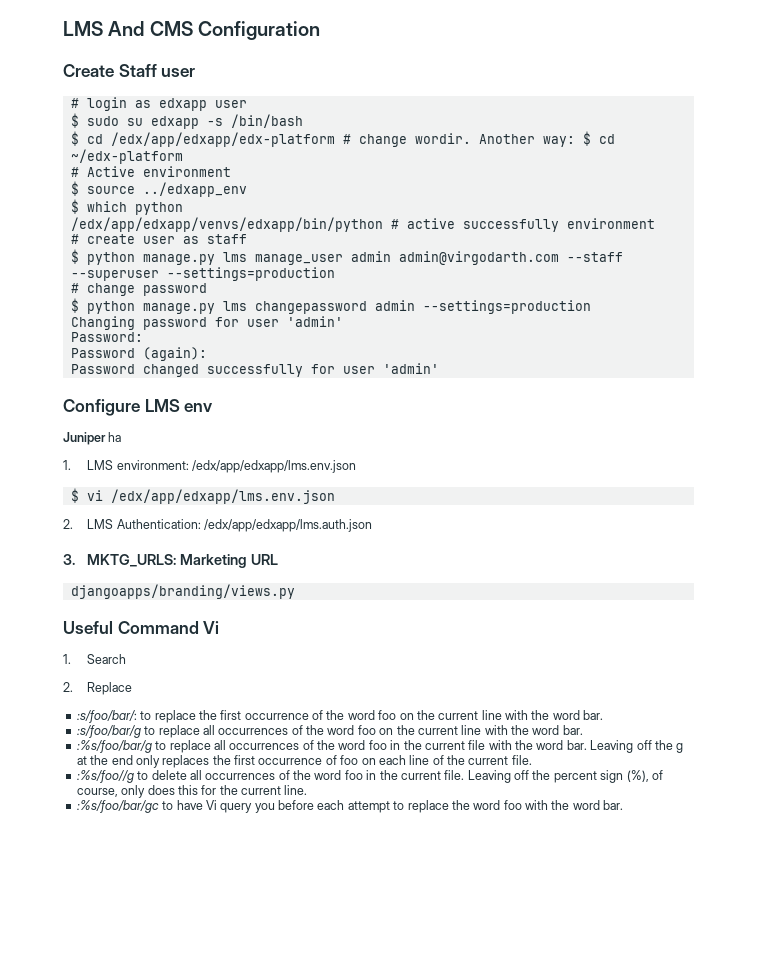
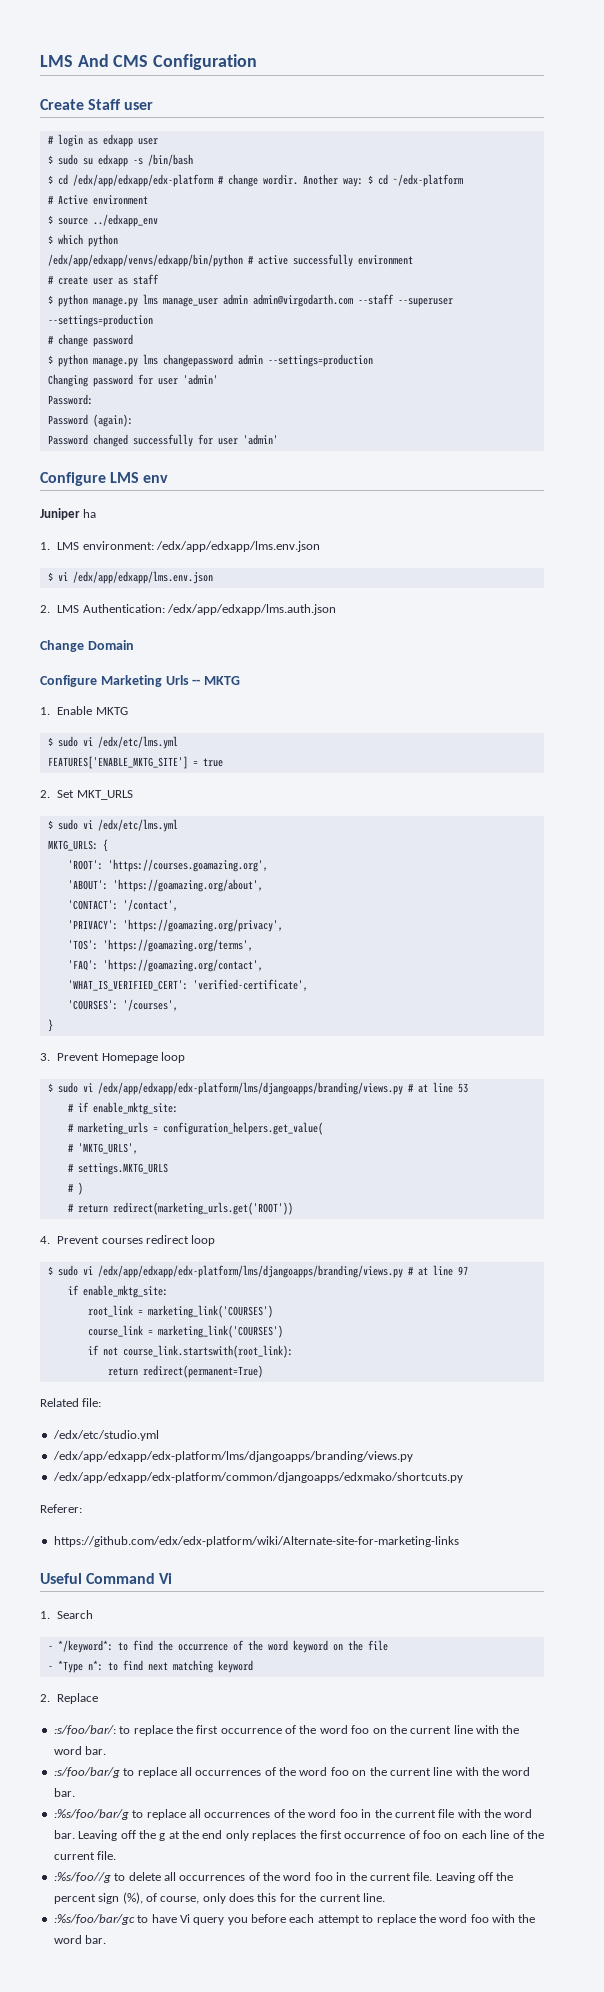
- 3. MKTG_URLS: Marketing URL
- djangoapps/branding/views.py
+ Change Domain
+ Configure Marketing Urls -- MKTG
+ 1. Enable MKTG
+ $ sudo vi /edx/etc/lms.yml
+ FEATURES['ENABLE_MKTG_SITE'] = true
+ 2. Set MKT_URLS
+ $ sudo vi /edx/etc/lms.yml
+ MKTG_URLS: {
+ 'ROOT': 'https://courses.goamazing.org',
+ 'ABOUT': 'https://goamazing.org/about',
+ 'CONTACT': '/contact',
+ 'PRIVACY': 'https://goamazing.org/privacy',
+ 'TOS': 'https://goamazing.org/terms',
+ 'FAQ': 'https://goamazing.org/contact',
+ 'WHAT_IS_VERIFIED_CERT': 'verified-certificate',
+ 'COURSES': '/courses',
+ }
+ 3. Prevent Homepage loop
+ $ sudo vi /edx/app/edxapp/edx-platform/lms/djangoapps/branding/views.py # at line 53
+ # if enable_mktg_site:
+ # marketing_urls = configuration_helpers.get_value(
+ # 'MKTG_URLS',
+ # settings.MKTG_URLS
+ # )
+ # return redirect(marketing_urls.get('ROOT'))
+ 4. Prevent courses redirect loop
+ $ sudo vi /edx/app/edxapp/edx-platform/lms/djangoapps/branding/views.py # at line 97
+ if enable_mktg_site:
+ root_link = marketing_link('COURSES')
+ course_link = marketing_link('COURSES')
+ if not course_link.startswith(root_link):
+ return redirect(permanent=True)
+ Related file:
+ /edx/etc/studio.yml
+ /edx/app/edxapp/edx-platform/lms/djangoapps/branding/views.py
+ /edx/app/edxapp/edx-platform/common/djangoapps/edxmako/shortcuts.py
+ Referer:
+ https://github.com/edx/edx-platform/wiki/Alternate-site-for-marketing-links
+ - */keyword*: to find the occurrence of the word keyword on the file
+ - *Type n*: to find next matching keyword

